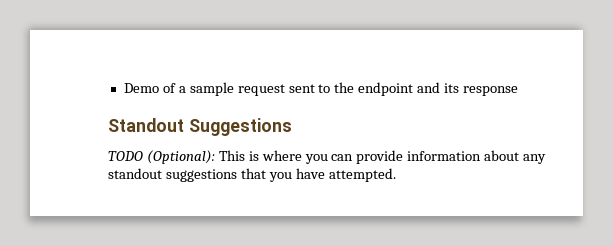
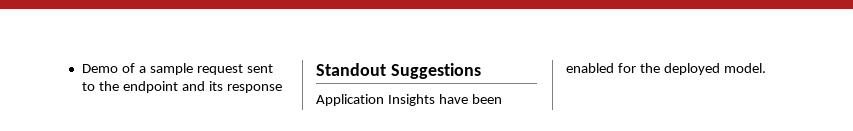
- TODO (Optional): This is where you can provide information about any standout suggestions that you have attempted.
+ Application Insights have been enabled for the deployed model.

